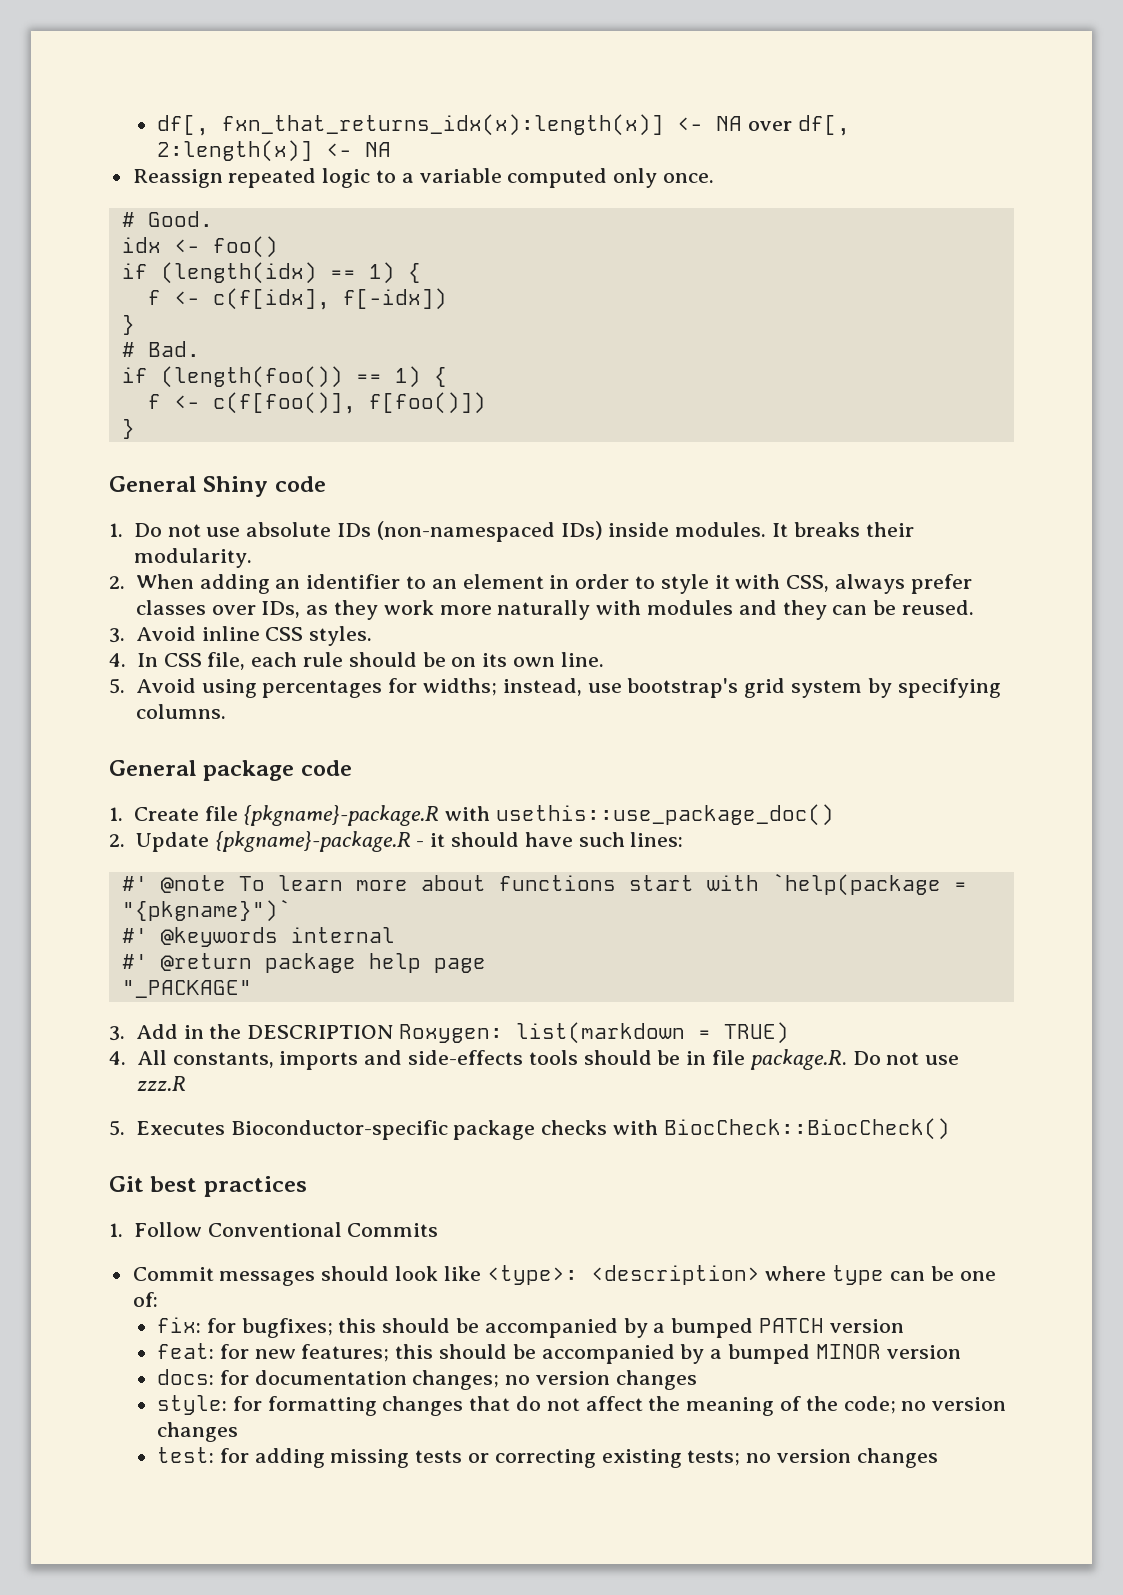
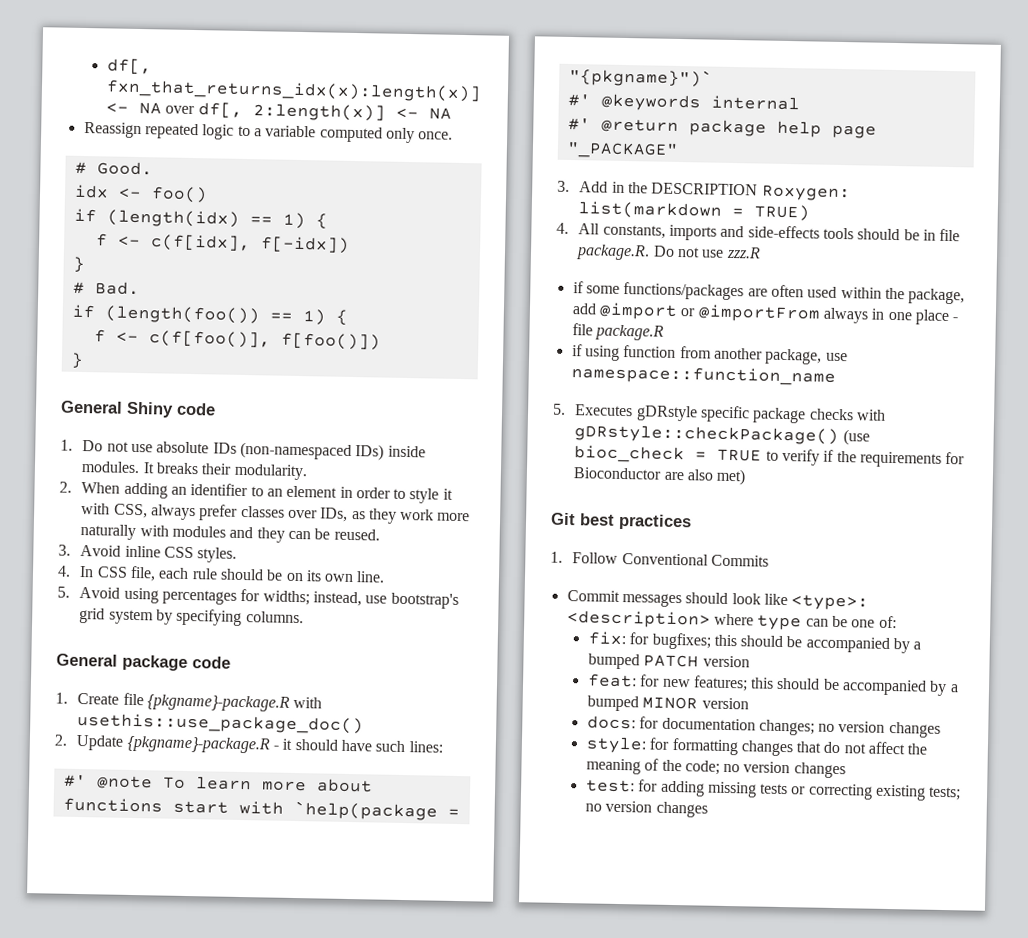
+ if some functions/packages are often used within the package, add @import or @importFrom always in one place - file package.R
+ if using function from another package, use namespace::function_name
- 5. Executes Bioconductor-specific package checks with BiocCheck::BiocCheck()
+ 5. Executes gDRstyle specific package checks with gDRstyle::checkPackage() (use bioc_check = TRUE to verify if the requirements for Bioconductor are also met)

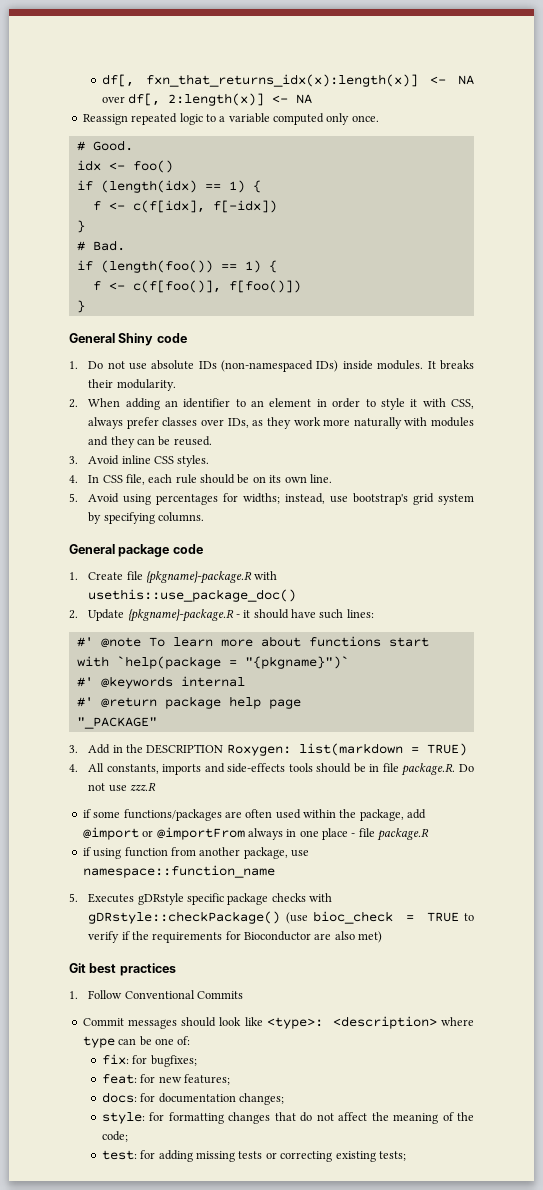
- fix: for bugfixes; this should be accompanied by a bumped PATCH version
- feat: for new features; this should be accompanied by a bumped MINOR version
+ fix: for bugfixes;
+ feat: for new features;
- docs: for documentation changes; no version changes
+ docs: for documentation changes;
- style: for formatting changes that do not affect the meaning of the code; no version changes
+ style: for formatting changes that do not affect the meaning of the code;
- test: for adding missing tests or correcting existing tests; no version changes
+ test: for adding missing tests or correcting existing tests;

